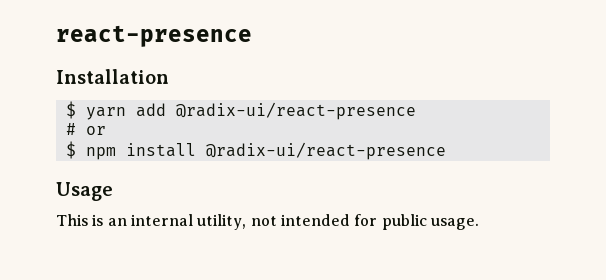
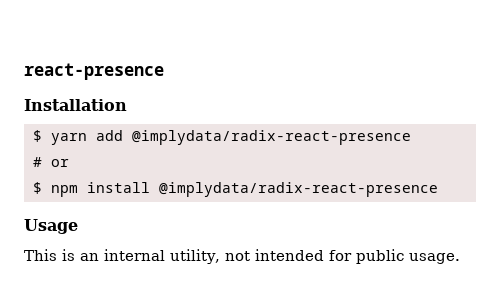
- $ yarn add @radix-ui/react-presence
+ $ yarn add @implydata/radix-react-presence
- $ npm install @radix-ui/react-presence
+ $ npm install @implydata/radix-react-presence

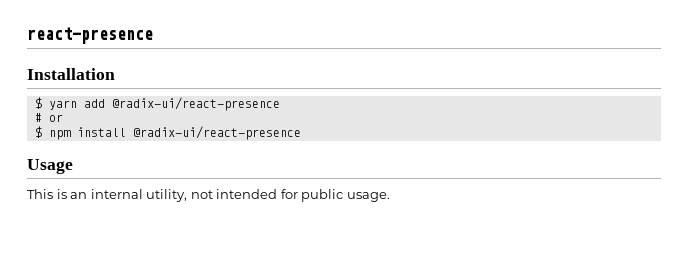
- $ yarn add @implydata/radix-react-presence
+ $ yarn add @radix-ui/react-presence
- $ npm install @implydata/radix-react-presence
+ $ npm install @radix-ui/react-presence

